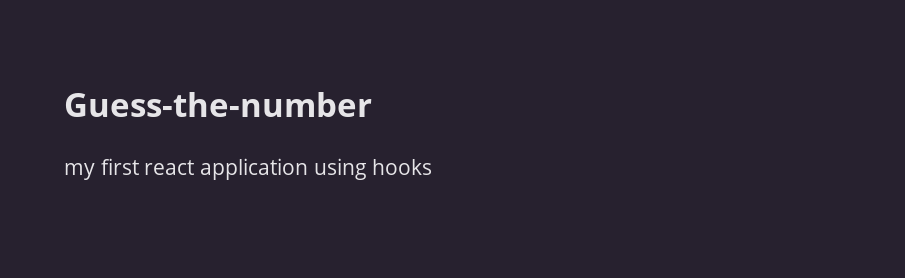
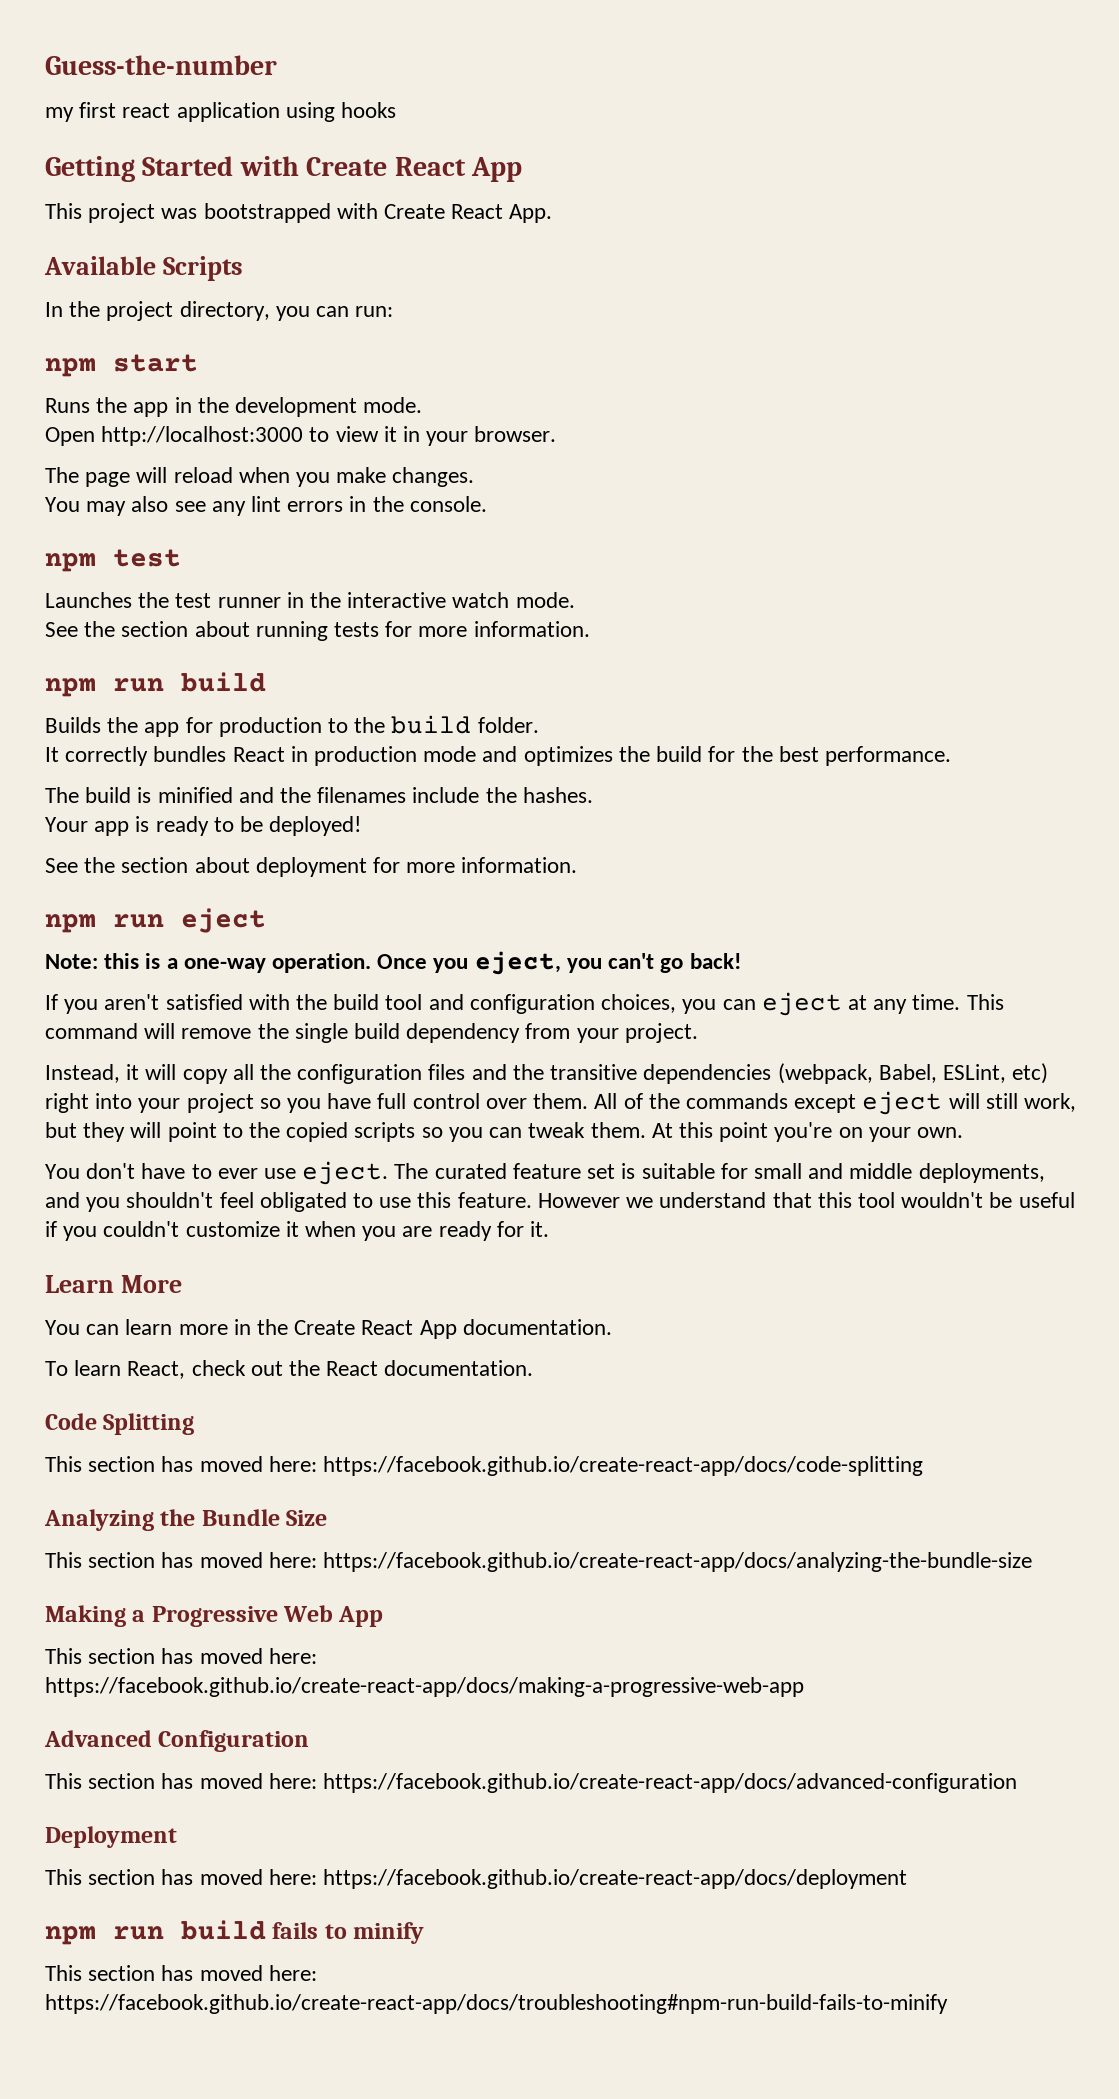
+ Getting Started with Create React App
+ This project was bootstrapped with Create React App.
+ Available Scripts
+ In the project directory, you can run:
+ npm start
+ Runs the app in the development mode.
+ Open http://localhost:3000 to view it in your browser.
+ The page will reload when you make changes.
+ You may also see any lint errors in the console.
+ npm test
+ Launches the test runner in the interactive watch mode.
+ See the section about running tests for more information.
+ npm run build
+ Builds the app for production to the build folder.
+ It correctly bundles React in production mode and optimizes the build for the best performance.
+ The build is minified and the filenames include the hashes.
+ Your app is ready to be deployed!
+ See the section about deployment for more information.
+ npm run eject
+ Note: this is a one-way operation. Once you eject, you can't go back!
+ If you aren't satisfied with the build tool and configuration choices, you can eject at any time. This command will remove the single build dependency from your project.
+ Instead, it will copy all the configuration files and the transitive dependencies (webpack, Babel, ESLint, etc) right into your project so you have full control over them. All of the commands except eject will still work, but they will point to the copied scripts so you can tweak them. At this point you're on your own.
+ You don't have to ever use eject. The curated feature set is suitable for small and middle deployments, and you shouldn't feel obligated to use this feature. However we understand that this tool wouldn't be useful if you couldn't customize it when you are ready for it.
+ Learn More
+ You can learn more in the Create React App documentation.
+ To learn React, check out the React documentation.
+ Code Splitting
+ This section has moved here: https://facebook.github.io/create-react-app/docs/code-splitting
+ Analyzing the Bundle Size
+ This section has moved here: https://facebook.github.io/create-react-app/docs/analyzing-the-bundle-size
+ Making a Progressive Web App
+ This section has moved here: https://facebook.github.io/create-react-app/docs/making-a-progressive-web-app
+ Advanced Configuration
+ This section has moved here: https://facebook.github.io/create-react-app/docs/advanced-configuration
+ Deployment
+ This section has moved here: https://facebook.github.io/create-react-app/docs/deployment
+ npm run build fails to minify
+ This section has moved here: https://facebook.github.io/create-react-app/docs/troubleshooting#npm-run-build-fails-to-minify

